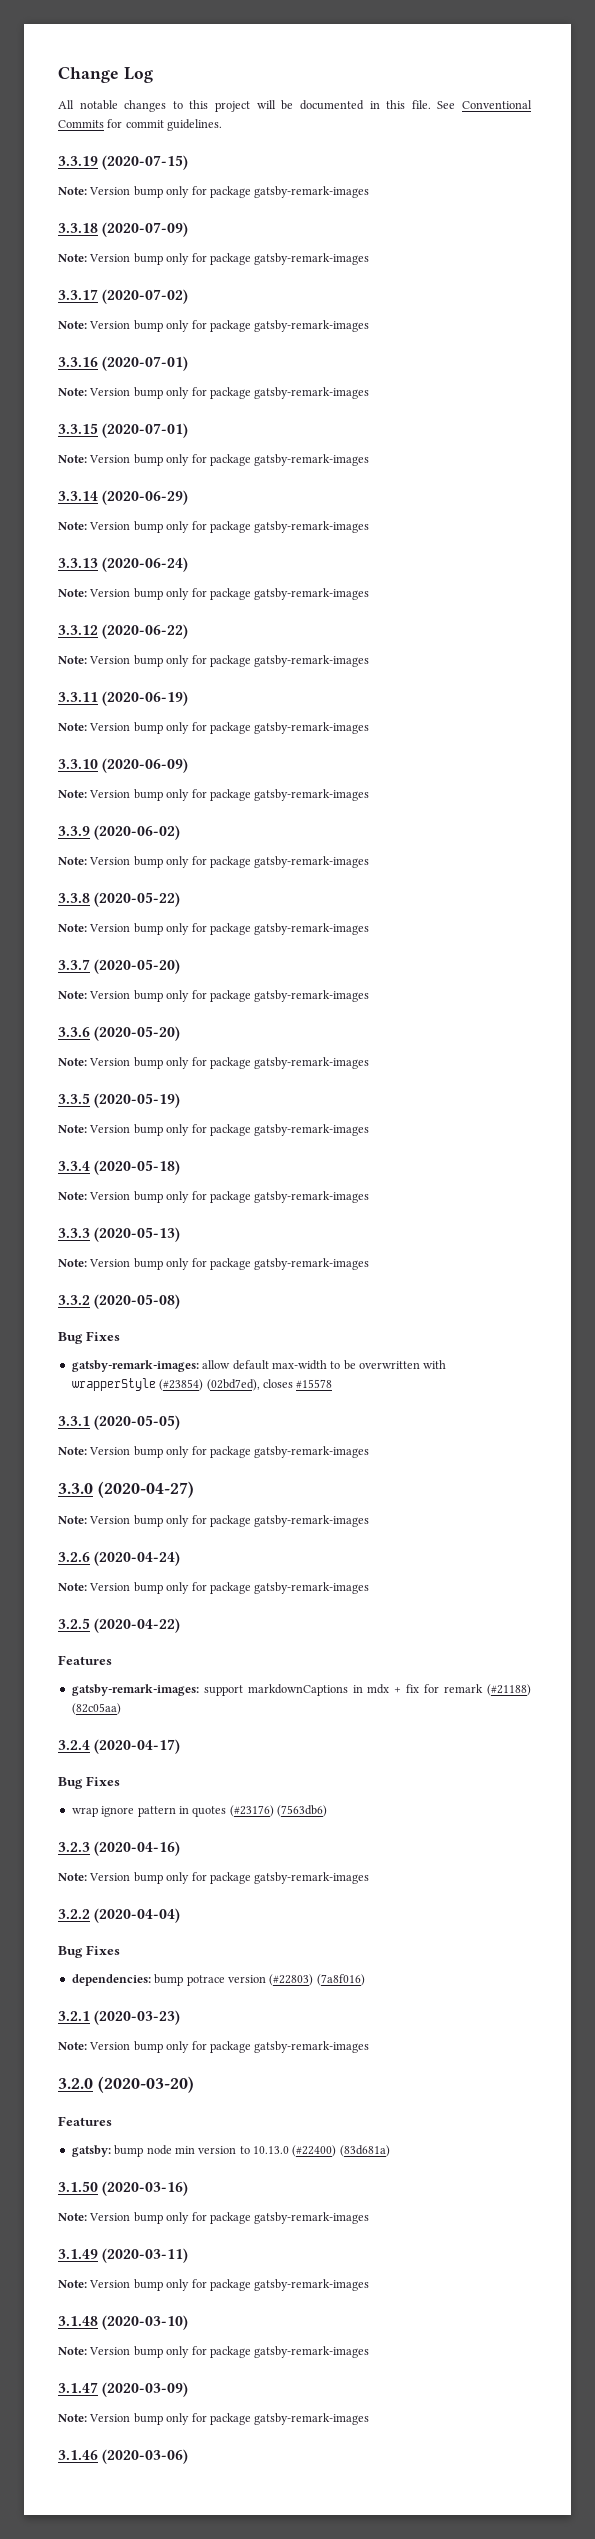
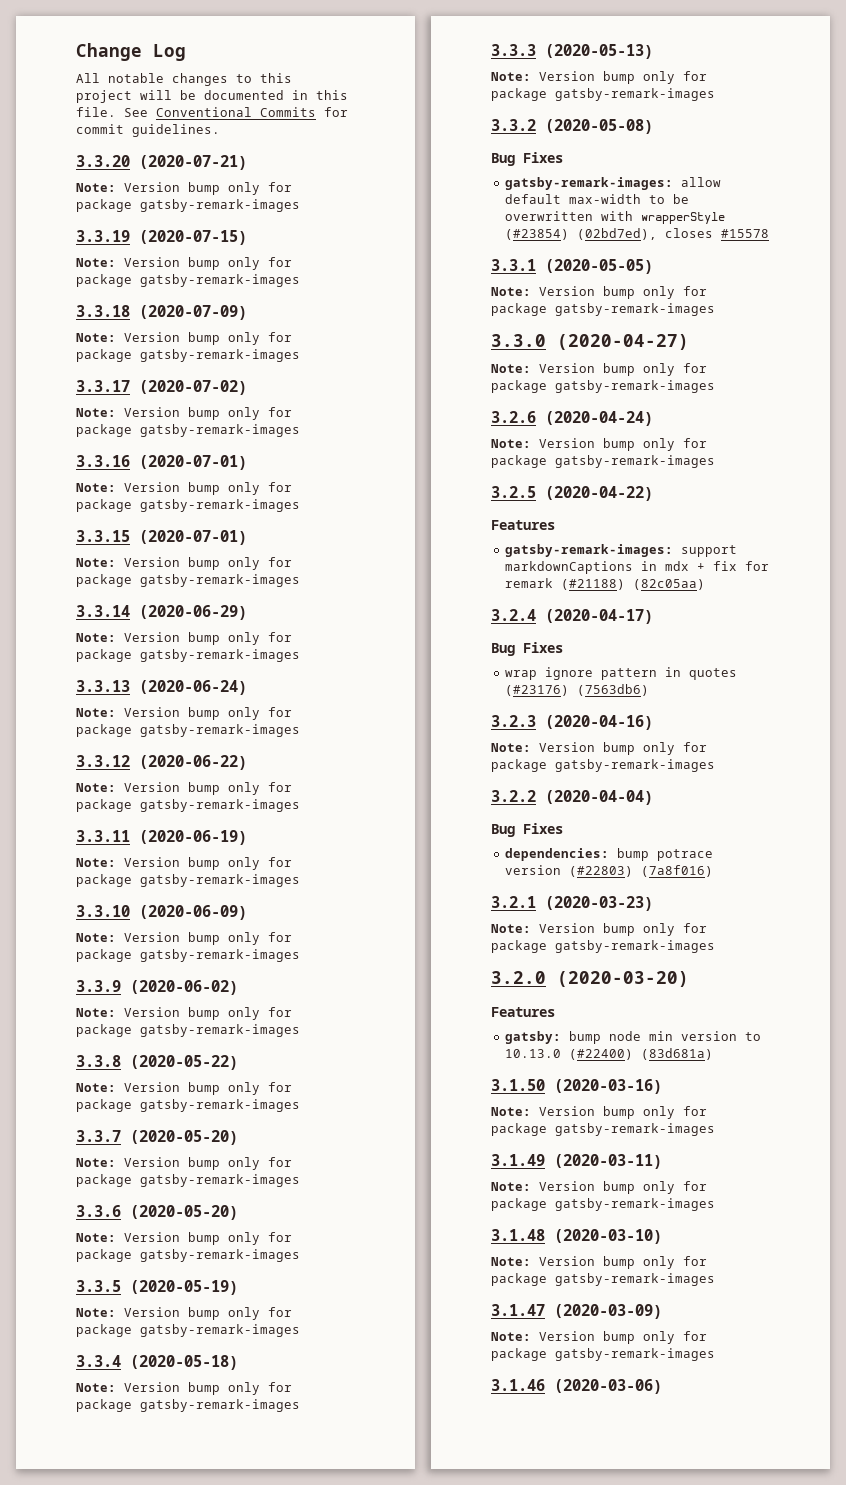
+ 3.3.20 (2020-07-21)
+ Note: Version bump only for package gatsby-remark-images

